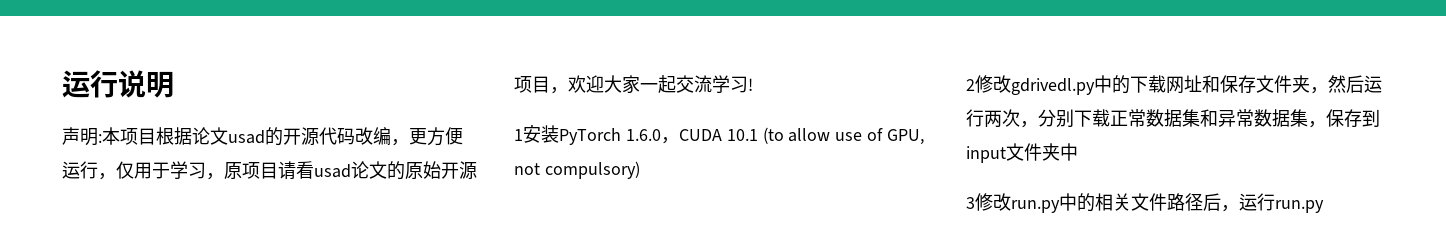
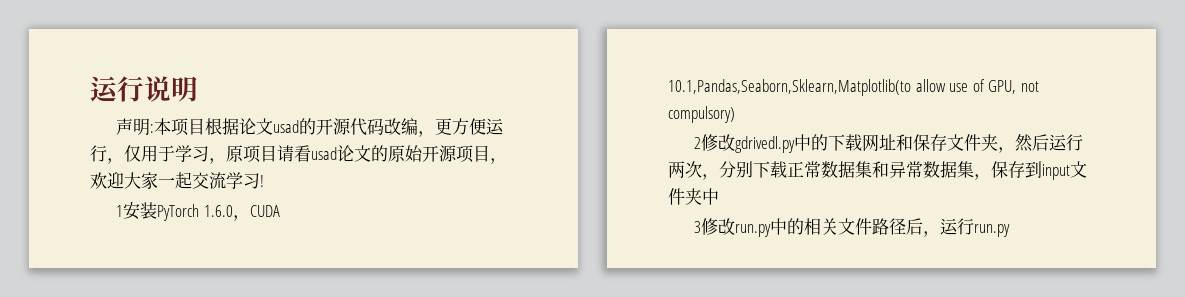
- 1安装PyTorch 1.6.0，CUDA 10.1 (to allow use of GPU, not compulsory)
+ 1安装PyTorch 1.6.0，CUDA 10.1,Pandas,Seaborn,Sklearn,Matplotlib(to allow use of GPU, not compulsory)

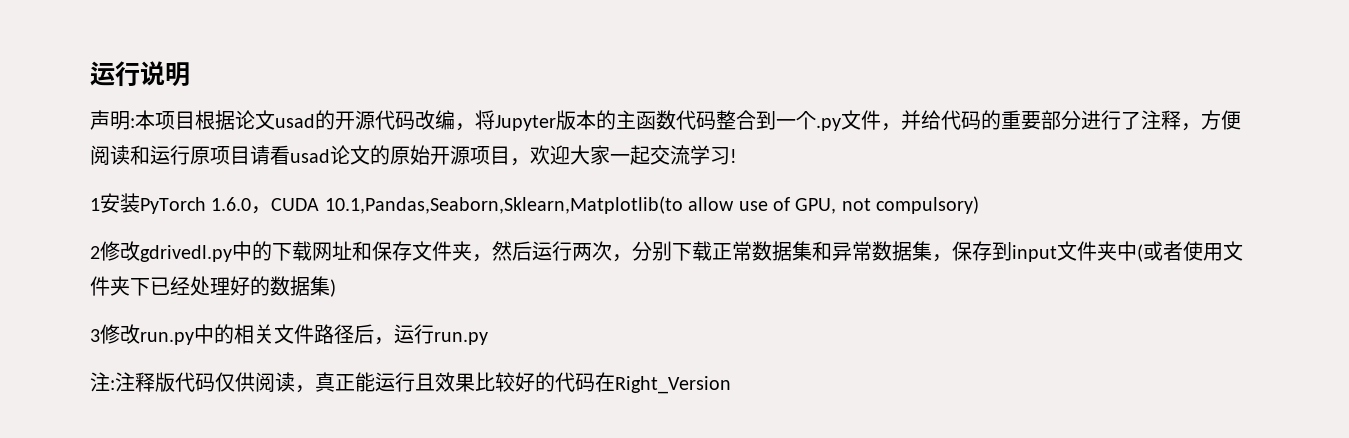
- 声明:本项目根据论文usad的开源代码改编，更方便运行，仅用于学习，原项目请看usad论文的原始开源项目，欢迎大家一起交流学习!
+ 声明:本项目根据论文usad的开源代码改编，将Jupyter版本的主函数代码整合到一个.py文件，并给代码的重要部分进行了注释，方便阅读和运行原项目请看usad论文的原始开源项目，欢迎大家一起交流学习!
- 2修改gdrivedl.py中的下载网址和保存文件夹，然后运行两次，分别下载正常数据集和异常数据集，保存到input文件夹中
+ 2修改gdrivedl.py中的下载网址和保存文件夹，然后运行两次，分别下载正常数据集和异常数据集，保存到input文件夹中(或者使用文件夹下已经处理好的数据集)
+ 注:注释版代码仅供阅读，真正能运行且效果比较好的代码在Right_Version

